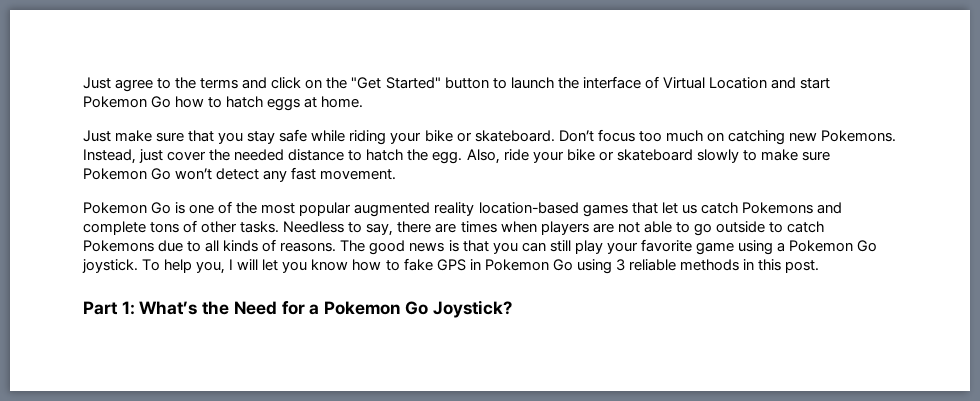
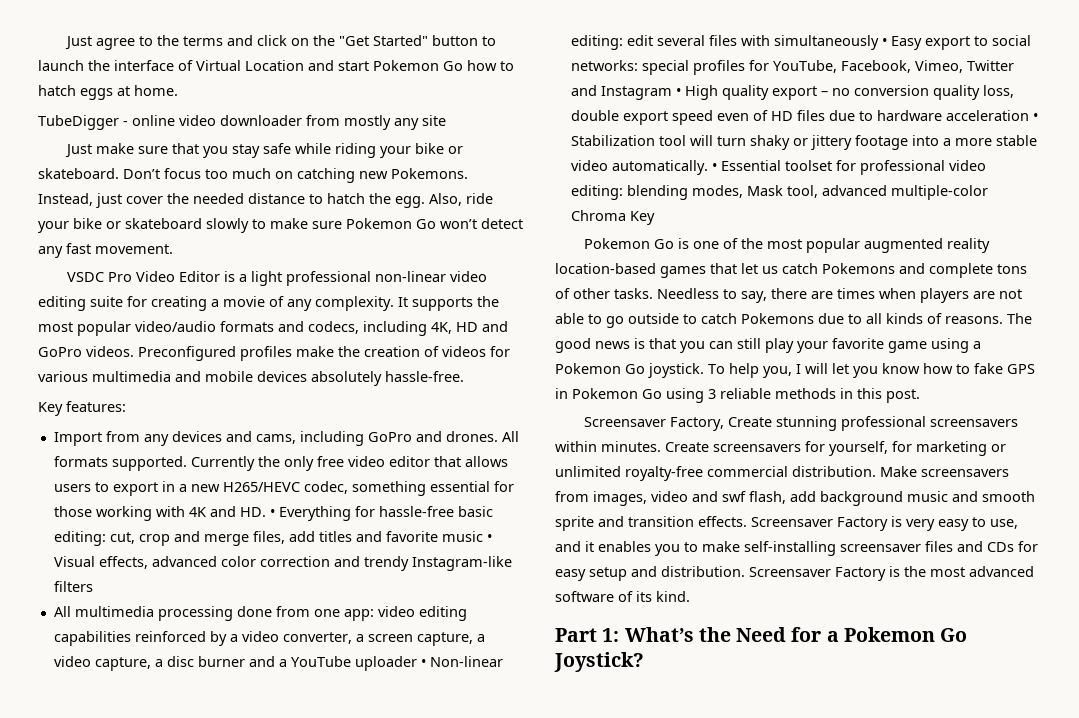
+ TubeDigger - online video downloader from mostly any site
+ VSDC Pro Video Editor is a light professional non-linear video editing suite for creating a movie of any complexity. It supports the most popular video/audio formats and codecs, including 4K, HD and GoPro videos. Preconfigured profiles make the creation of videos for various multimedia and mobile devices absolutely hassle-free.
+ Key features:
+ Import from any devices and cams, including GoPro and drones. All formats supported. Сurrently the only free video editor that allows users to export in a new H265/HEVC codec, something essential for those working with 4K and HD. • Everything for hassle-free basic editing: cut, crop and merge files, add titles and favorite music • Visual effects, advanced color correction and trendy Instagram-like filters
+ All multimedia processing done from one app: video editing capabilities reinforced by a video converter, a screen capture, a video capture, a disc burner and a YouTube uploader • Non-linear editing: edit several files with simultaneously • Easy export to social networks: special profiles for YouTube, Facebook, Vimeo, Twitter and Instagram • High quality export – no conversion quality loss, double export speed even of HD files due to hardware acceleration • Stabilization tool will turn shaky or jittery footage into a more stable video automatically. • Essential toolset for professional video editing: blending modes, Mask tool, advanced multiple-color Chroma Key
+ Screensaver Factory, Create stunning professional screensavers within minutes. Create screensavers for yourself, for marketing or unlimited royalty-free commercial distribution. Make screensavers from images, video and swf flash, add background music and smooth sprite and transition effects. Screensaver Factory is very easy to use, and it enables you to make self-installing screensaver files and CDs for easy setup and distribution. Screensaver Factory is the most advanced software of its kind.

